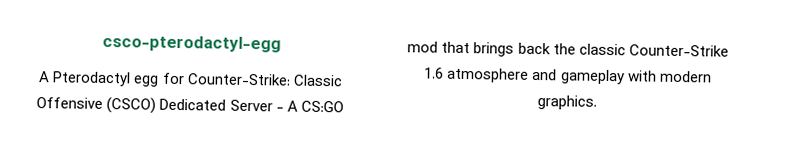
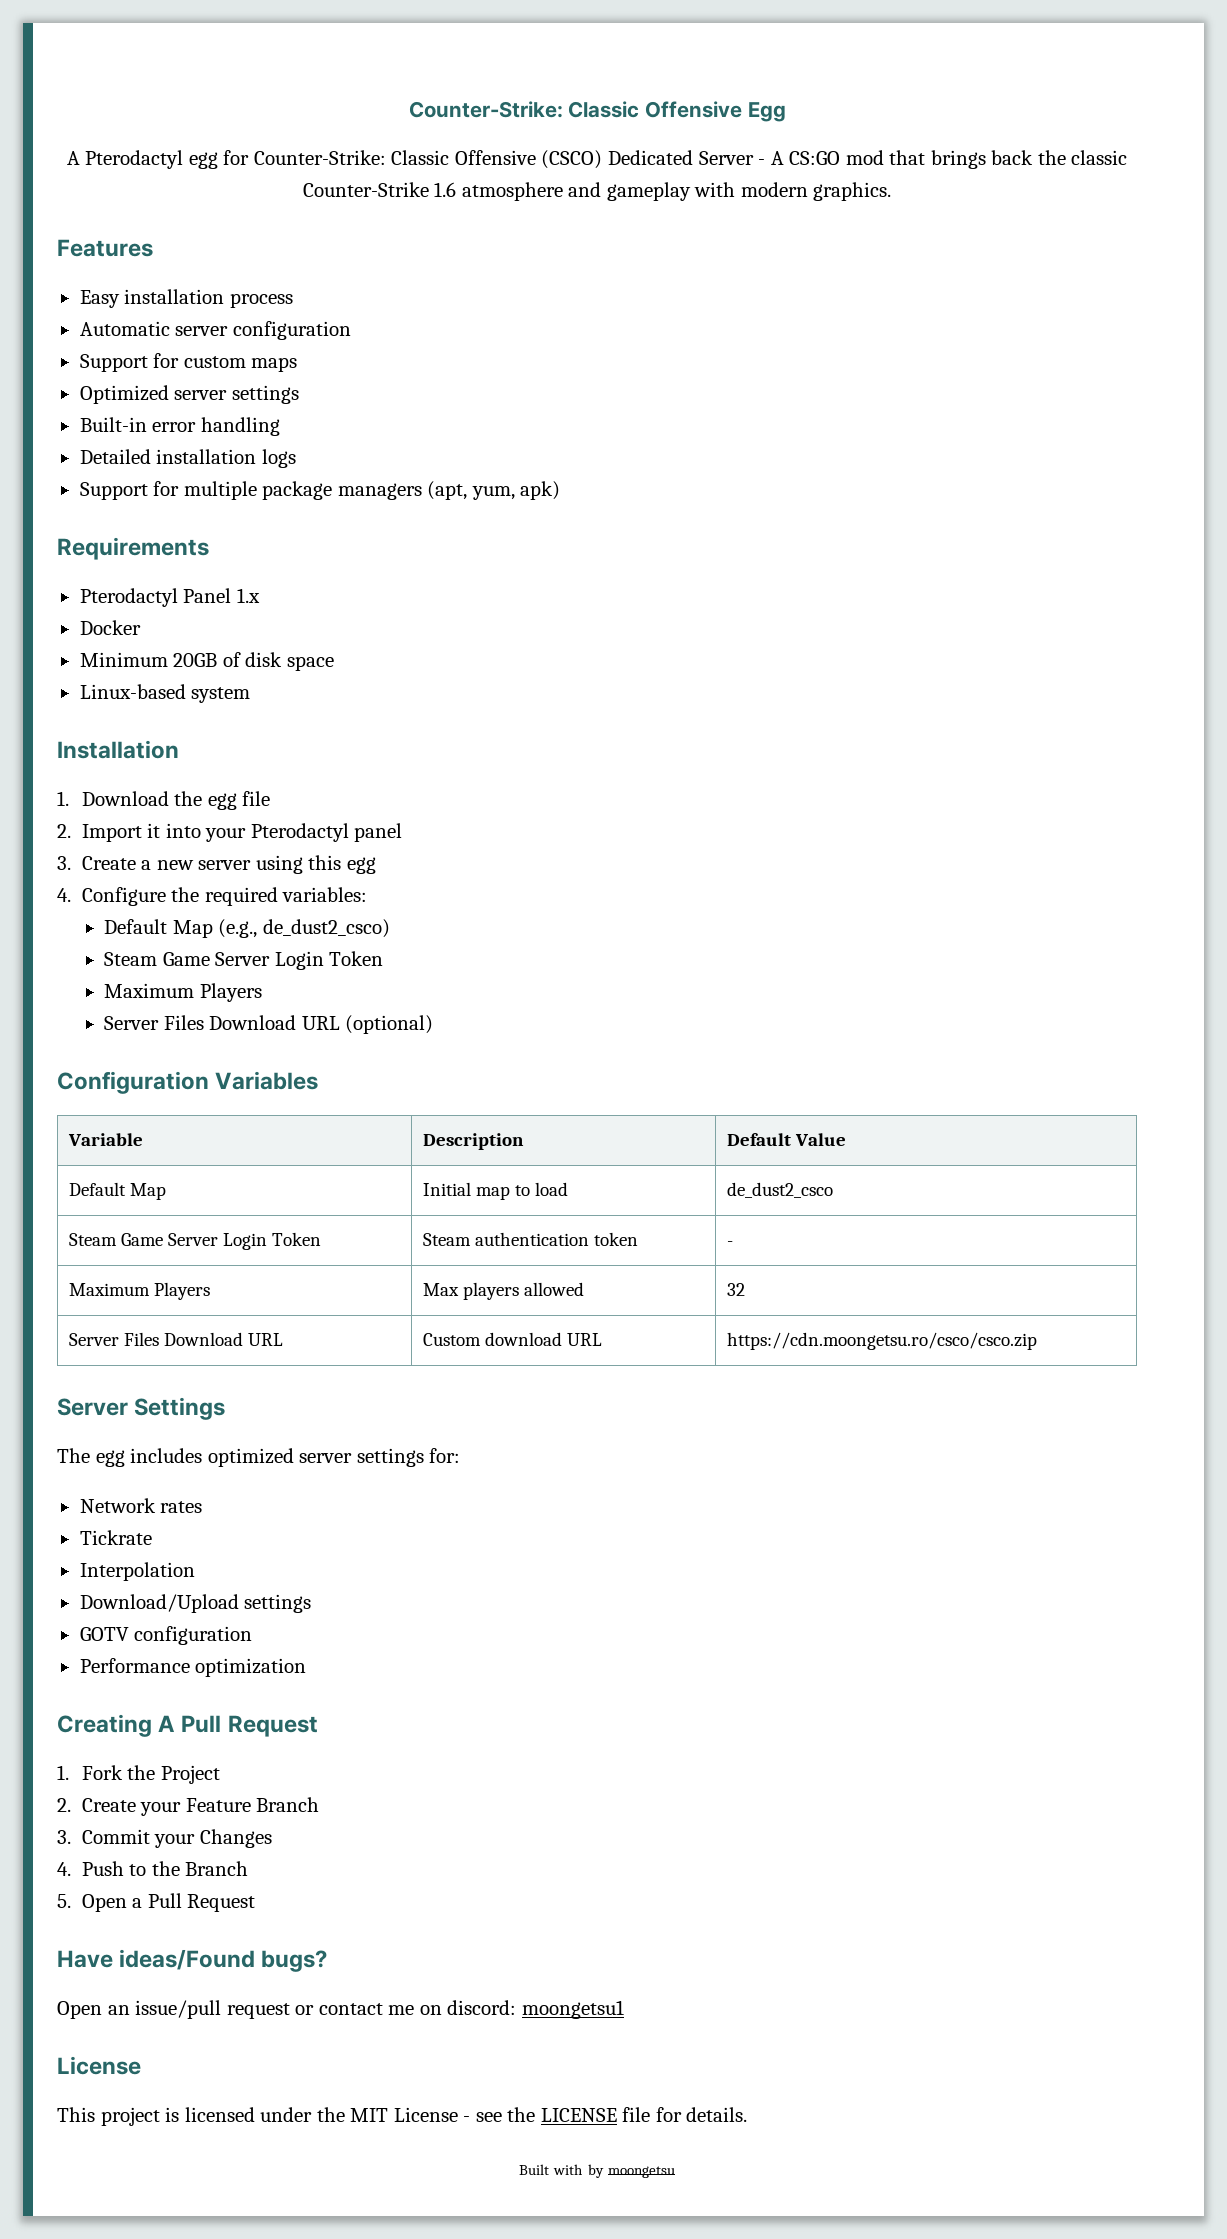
- csco-pterodactyl-egg
+ Counter-Strike: Classic Offensive Egg
+ Features
+ Easy installation process
+ Automatic server configuration
+ Support for custom maps
+ Optimized server settings
+ Built-in error handling
+ Detailed installation logs
+ Support for multiple package managers (apt, yum, apk)
+ Requirements
+ Pterodactyl Panel 1.x
+ Docker
+ Minimum 20GB of disk space
+ Linux-based system
+ Installation
+ 1. Download the egg file
+ 2. Import it into your Pterodactyl panel
+ 3. Create a new server using this egg
+ 4. Configure the required variables:
+ Default Map (e.g., de_dust2_csco)
+ Steam Game Server Login Token
+ Maximum Players
+ Server Files Download URL (optional)
+ Configuration Variables
+ Variable | Description | Default Value
+ Default Map | Initial map to load | de_dust2_csco
+ Steam Game Server Login Token | Steam authentication token | -
+ Maximum Players | Max players allowed | 32
+ Server Files Download URL | Custom download URL | https://cdn.moongetsu.ro/csco/csco.zip
+ Server Settings
+ The egg includes optimized server settings for:
+ Network rates
+ Tickrate
+ Interpolation
+ Download/Upload settings
+ GOTV configuration
+ Performance optimization
+ Creating A Pull Request
+ 1. Fork the Project
+ 2. Create your Feature Branch
+ 3. Commit your Changes
+ 4. Push to the Branch
+ 5. Open a Pull Request
+ Have ideas/Found bugs?
+ Open an issue/pull request or contact me on discord: moongetsu1
+ License
+ This project is licensed under the MIT License - see the LICENSE file for details.
+ Built with by moongetsu

